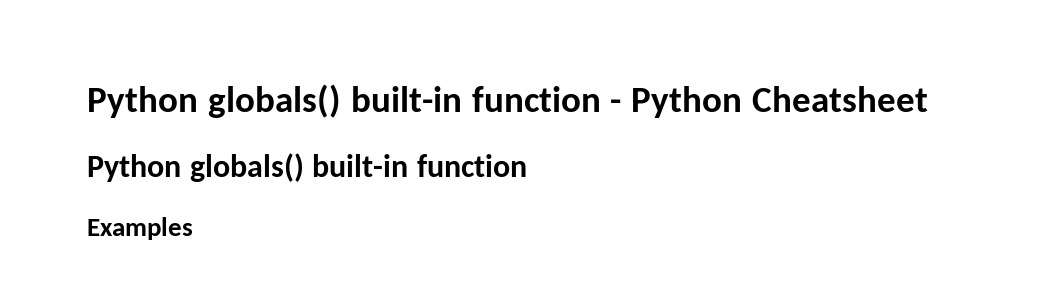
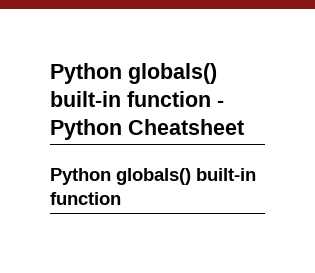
- Examples

